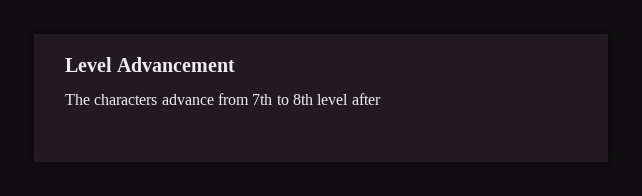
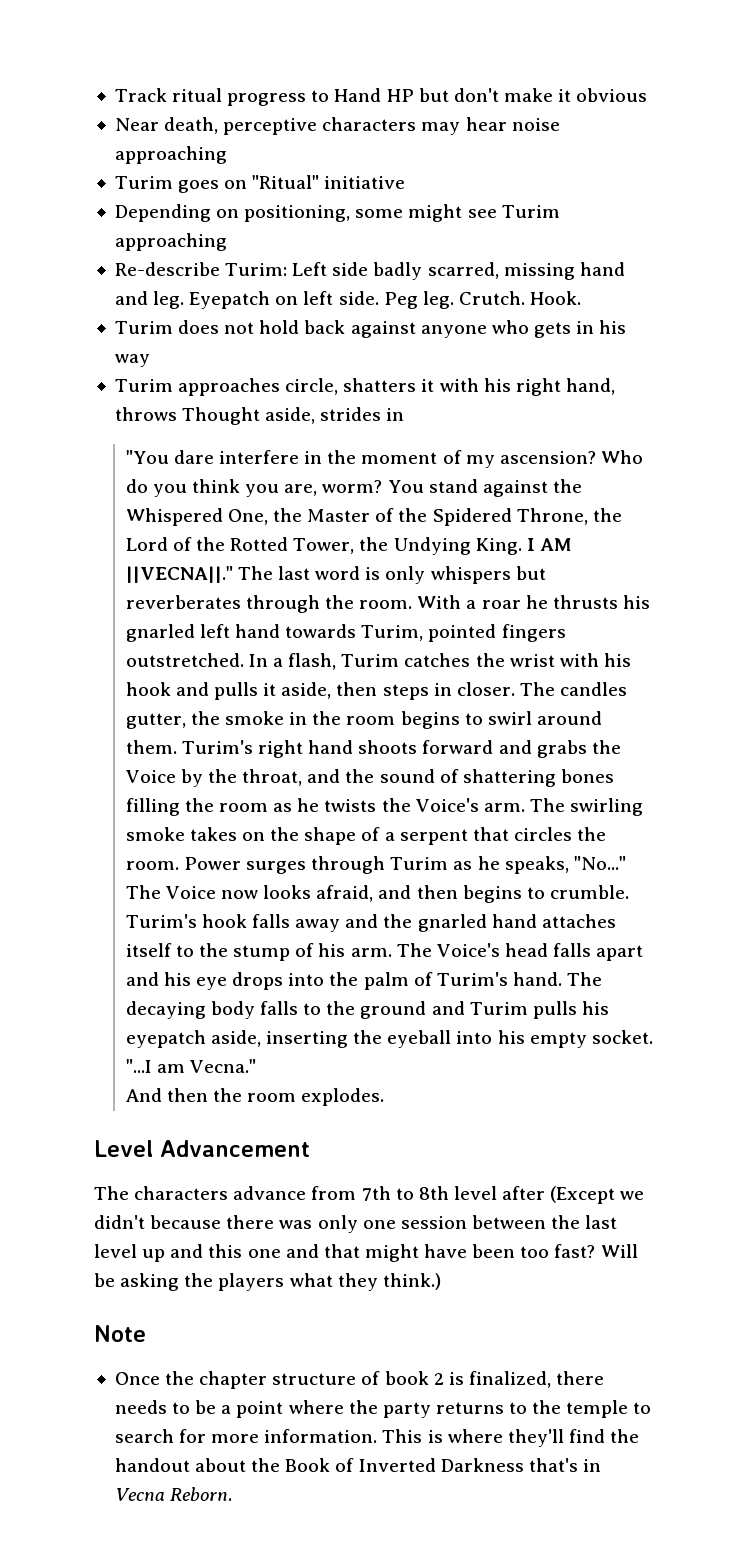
+ Track ritual progress to Hand HP but don't make it obvious
+ Near death, perceptive characters may hear noise approaching
+ Turim goes on "Ritual" initiative
+ Depending on positioning, some might see Turim approaching
+ Re-describe Turim: Left side badly scarred, missing hand and leg. Eyepatch on left side. Peg leg. Crutch. Hook.
+ Turim does not hold back against anyone who gets in his way
+ Turim approaches circle, shatters it with his right hand, throws Thought aside, strides in
+ "You dare interfere in the moment of my ascension? Who do you think you are, worm? You stand against the Whispered One, the Master of the Spidered Throne, the Lord of the Rotted Tower, the Undying King. I AM ||VECNA||." The last word is only whispers but reverberates through the room. With a roar he thrusts his gnarled left hand towards Turim, pointed fingers outstretched. In a flash, Turim catches the wrist with his hook and pulls it aside, then steps in closer. The candles gutter, the smoke in the room begins to swirl around them. Turim's right hand shoots forward and grabs the Voice by the throat, and the sound of shattering bones filling the room as he twists the Voice's arm. The swirling smoke takes on the shape of a serpent that circles the room. Power surges through Turim as he speaks, "No..." The Voice now looks afraid, and then begins to crumble. Turim's hook falls away and the gnarled hand attaches itself to the stump of his arm. The Voice's head falls apart and his eye drops into the palm of Turim's hand. The decaying body falls to the ground and Turim pulls his eyepatch aside, inserting the eyeball into his empty socket. "...I am Vecna."
+ And then the room explodes.
- The characters advance from 7th to 8th level after
+ The characters advance from 7th to 8th level after (Except we didn't because there was only one session between the last level up and this one and that might have been too fast? Will be asking the players what they think.)
+ Note
+ Once the chapter structure of book 2 is finalized, there needs to be a point where the party returns to the temple to search for more information. This is where they'll find the handout about the Book of Inverted Darkness that's in Vecna Reborn.

